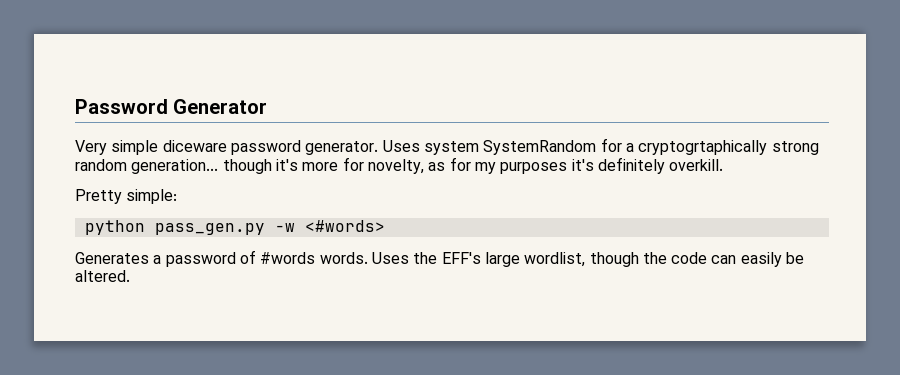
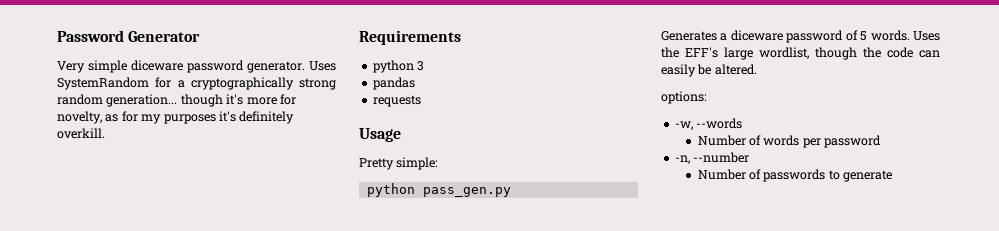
- Uses system SystemRandom for a cryptogrtaphically strong random generation... though it's more for novelty, as for my purposes it's definitely overkill.
+ Uses SystemRandom for a cryptographically strong random generation... though it's more for novelty, as for my purposes it's definitely overkill.
+ Requirements
+ python 3
+ pandas
+ requests
+ Usage
- python pass_gen.py -w <#words>
+ python pass_gen.py
- Generates a password of #words words.
+ Generates a diceware password of 5 words.
+ options:
+ -w, --words
+ Number of words per password
+ -n, --number
+ Number of passwords to generate

